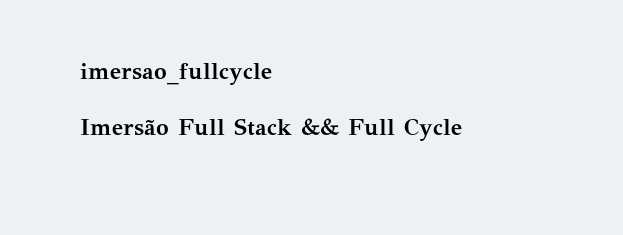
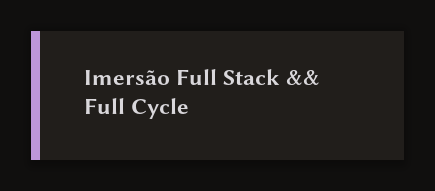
- imersao_fullcycle

